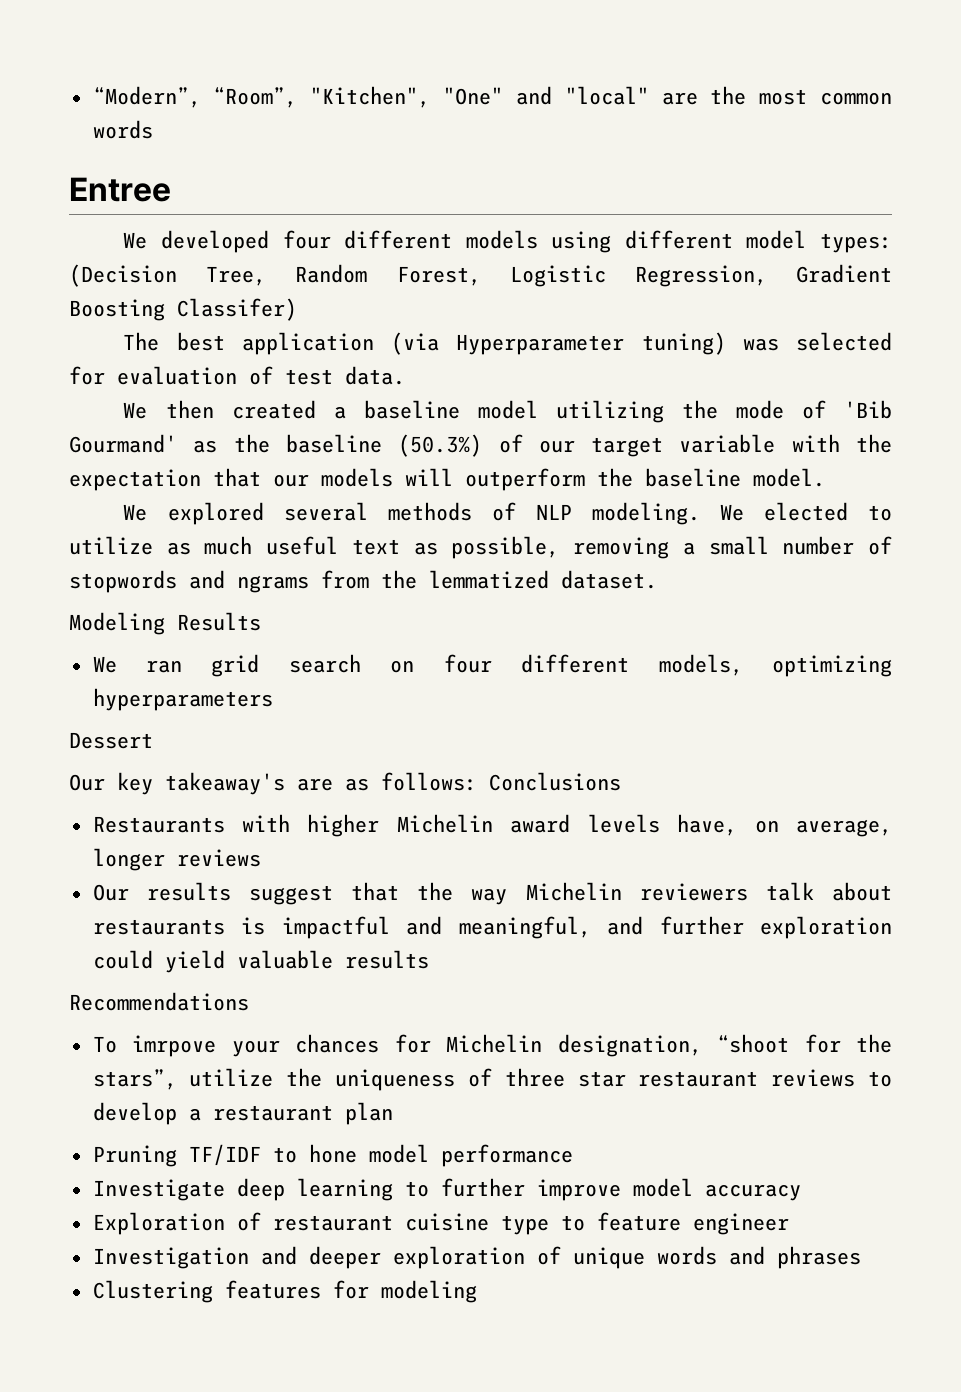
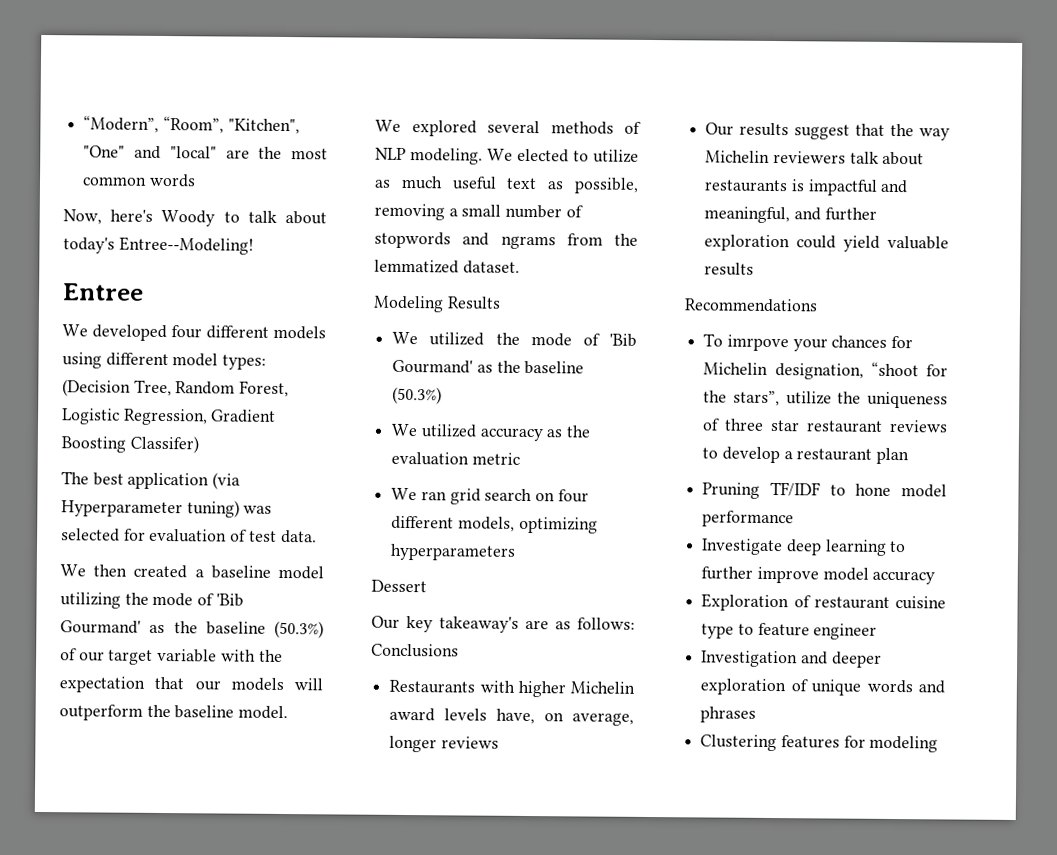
+ Now, here's Woody to talk about today's Entree--Modeling!
+ We utilized the mode of 'Bib Gourmand' as the baseline (50.3%)
+ We utilized accuracy as the evaluation metric

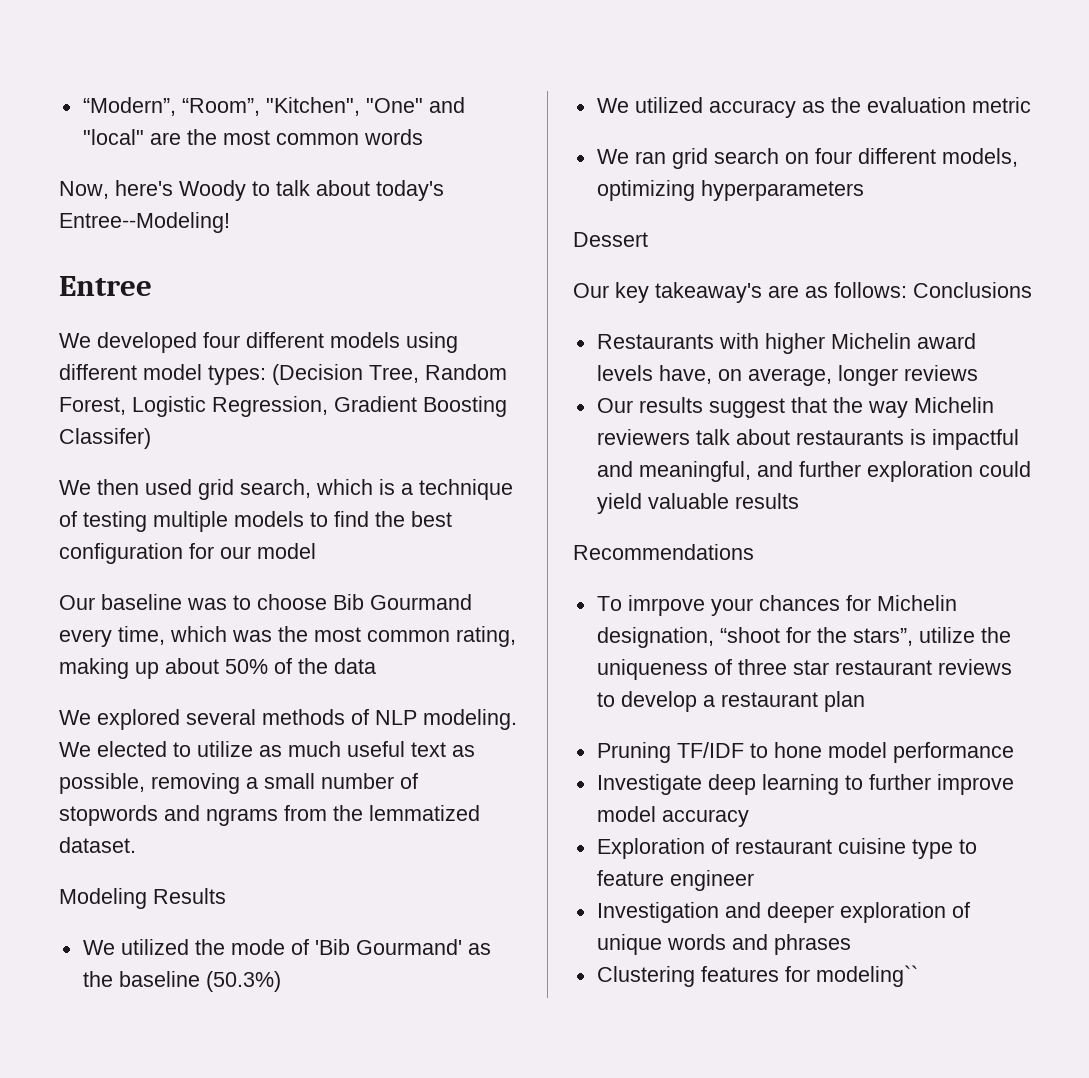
- The best application (via Hyperparameter tuning) was selected for evaluation of test data.
- We then created a baseline model utilizing the mode of 'Bib Gourmand' as the baseline (50.3%) of our target variable with the expectation that our models will outperform the baseline model.
+ We then used grid search, which is a technique of testing multiple models to find the best configuration for our model
+ Our baseline was to choose Bib Gourmand every time, which was the most common rating, making up about 50% of the data
- Clustering features for modeling
+ Clustering features for modeling``

